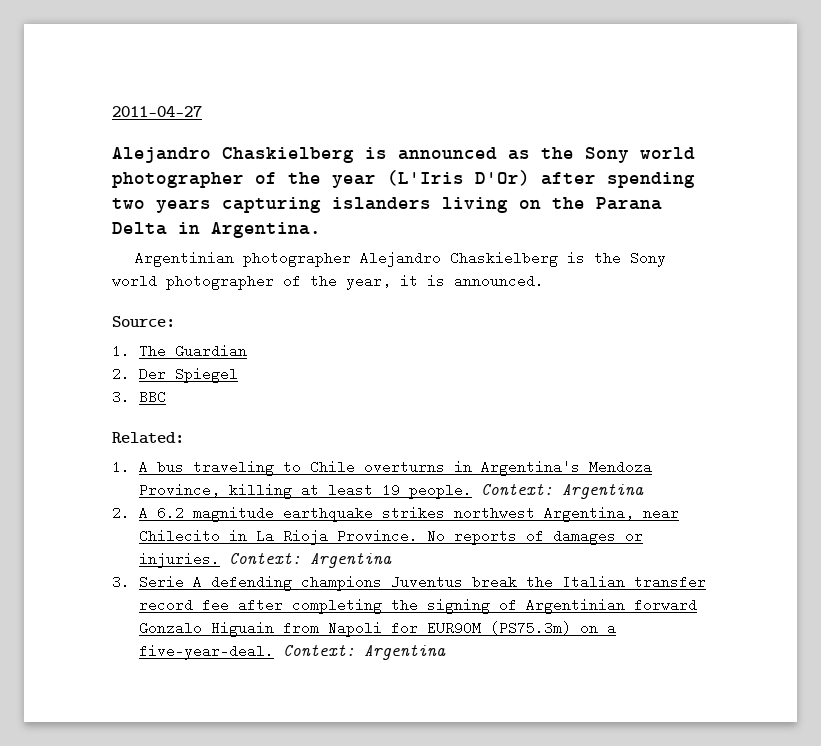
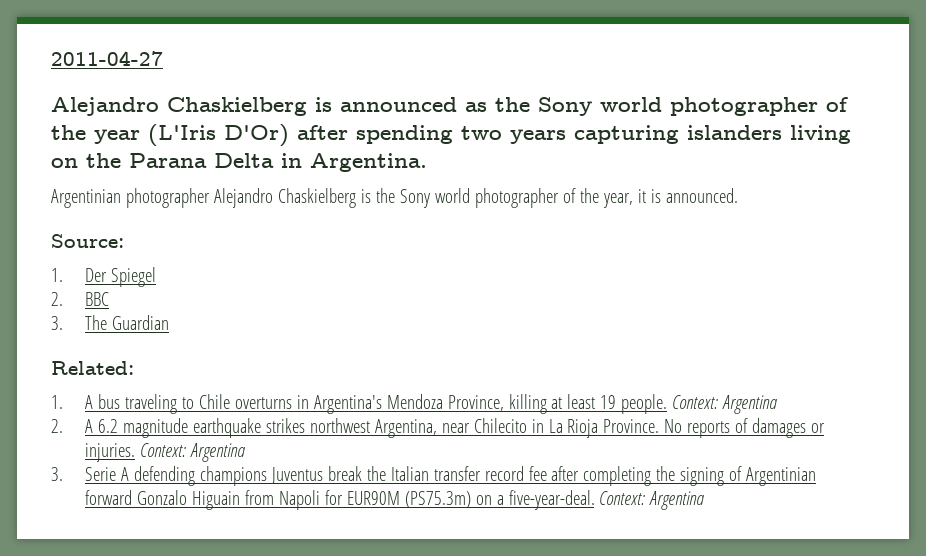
- 1. The Guardian
- 2. Der Spiegel
+ 1. Der Spiegel
- 3. BBC
+ 2. BBC
+ 3. The Guardian

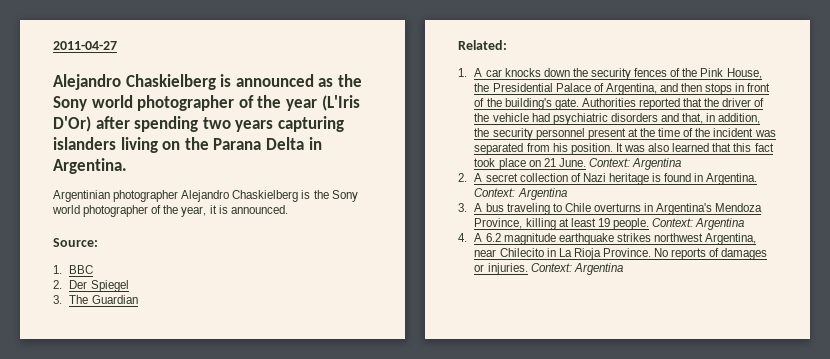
- 1. Der Spiegel
+ 1. BBC
+ 2. Der Spiegel
- 2. BBC
- 1. A bus traveling to Chile overturns in Argentina's Mendoza Province, killing at least 19 people.
+ 1. A car knocks down the security fences of the Pink House, the Presidential Palace of Argentina, and then stops in front of the building's gate. Authorities reported that the driver of the vehicle had psychiatric disorders and that, in addition, the security personnel present at the time of the incident was separated from his position. It was also learned that this fact took place on 21 June. Context: Argentina
+ 2. A secret collection of Nazi heritage is found in Argentina. Context: Argentina
+ 3. A bus traveling to Chile overturns in Argentina's Mendoza Province, killing at least 19 people.
- 2. A 6.2 magnitude earthquake strikes northwest Argentina, near Chilecito in La Rioja Province.
+ 4. A 6.2 magnitude earthquake strikes northwest Argentina, near Chilecito in La Rioja Province.
- 3. Serie A defending champions Juventus break the Italian transfer record fee after completing the signing of Argentinian forward Gonzalo Higuain from Napoli for EUR90M (PS75.3m) on a five-year-deal. Context: Argentina

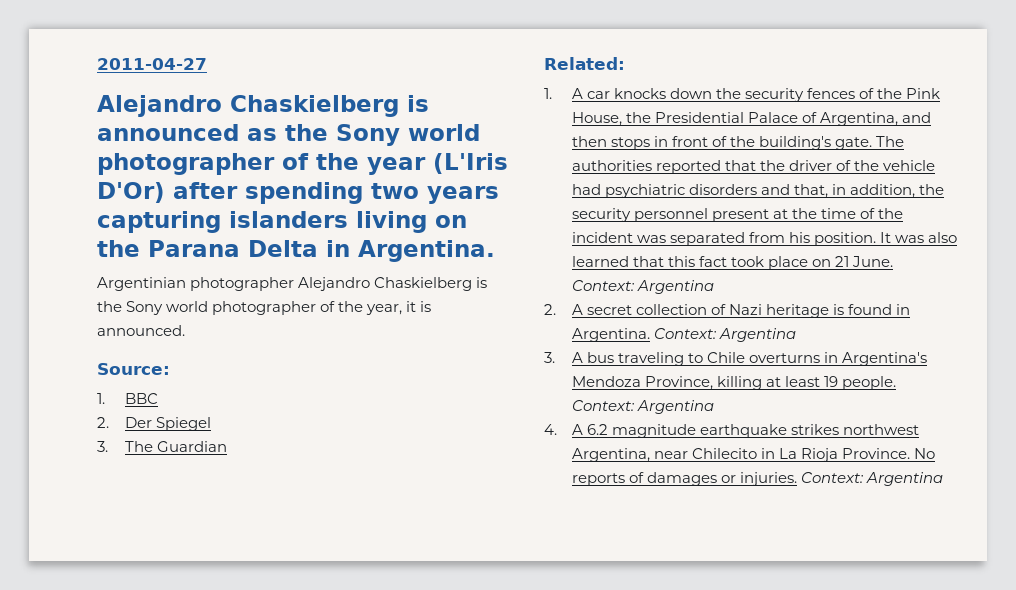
- Authorities reported that the driver of the vehicle had psychiatric disorders and that, in addition, the security personnel present at the time of the incident was separated from his position.
+ The authorities reported that the driver of the vehicle had psychiatric disorders and that, in addition, the security personnel present at the time of the incident was separated from his position.

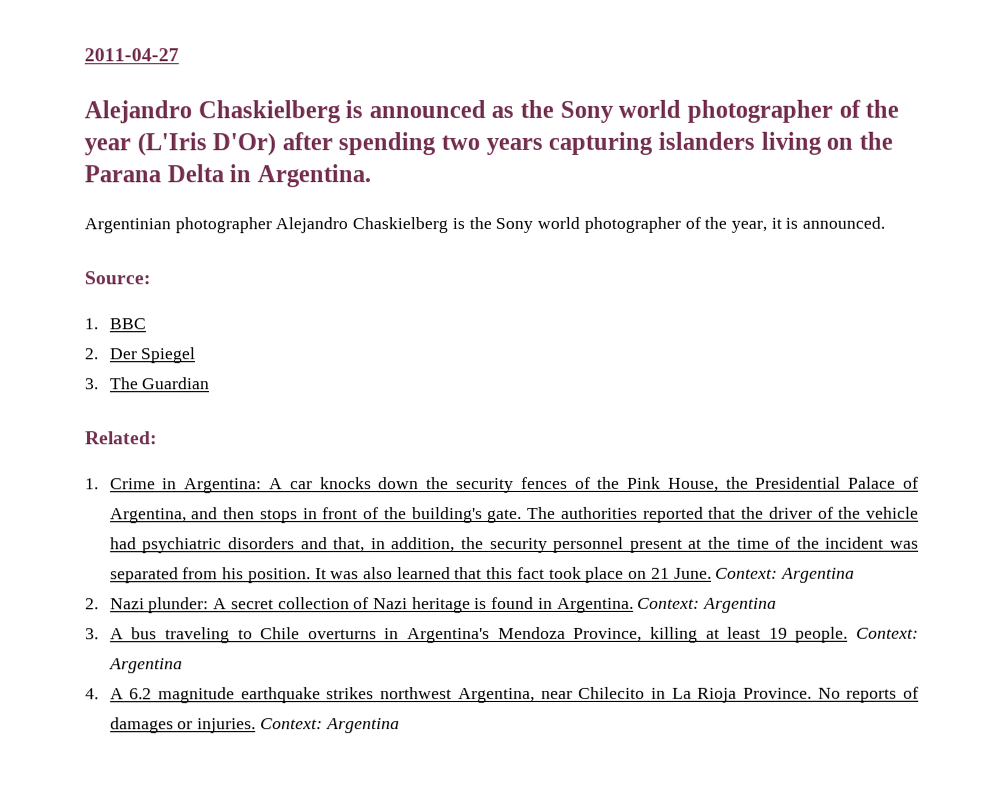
- 1. A car knocks down the security fences of the Pink House, the Presidential Palace of Argentina, and then stops in front of the building's gate.
+ 1. Crime in Argentina: A car knocks down the security fences of the Pink House, the Presidential Palace of Argentina, and then stops in front of the building's gate.
- 2. A secret collection of Nazi heritage is found in Argentina.
+ 2. Nazi plunder: A secret collection of Nazi heritage is found in Argentina.

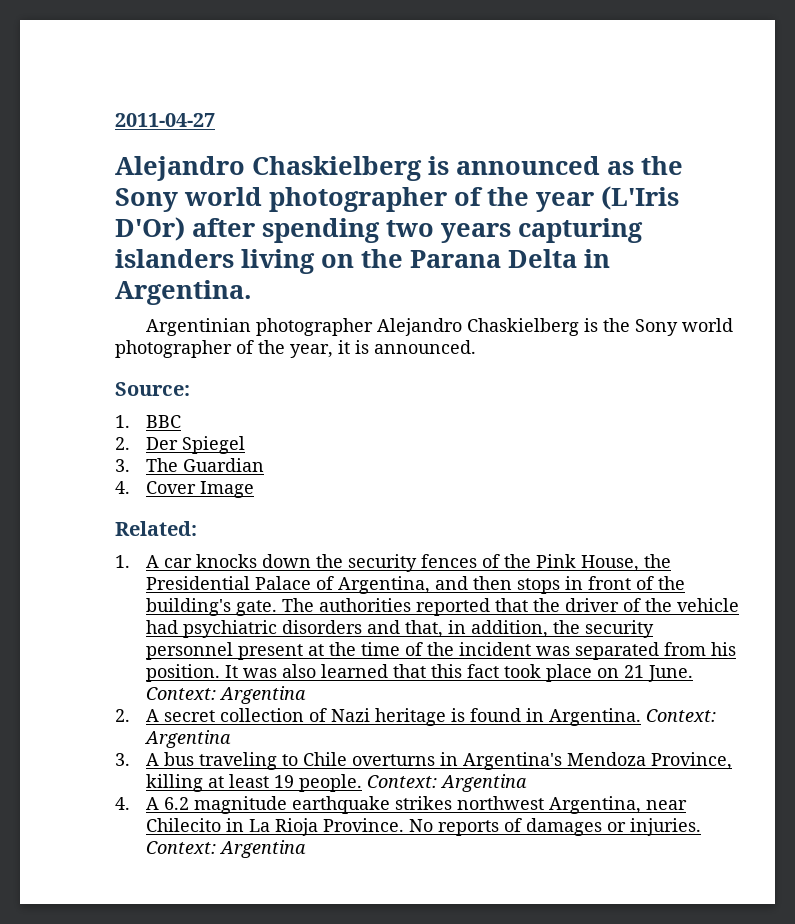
+ 4. Cover Image
- 1. Crime in Argentina: A car knocks down the security fences of the Pink House, the Presidential Palace of Argentina, and then stops in front of the building's gate.
+ 1. A car knocks down the security fences of the Pink House, the Presidential Palace of Argentina, and then stops in front of the building's gate.
- 2. Nazi plunder: A secret collection of Nazi heritage is found in Argentina.
+ 2. A secret collection of Nazi heritage is found in Argentina.

